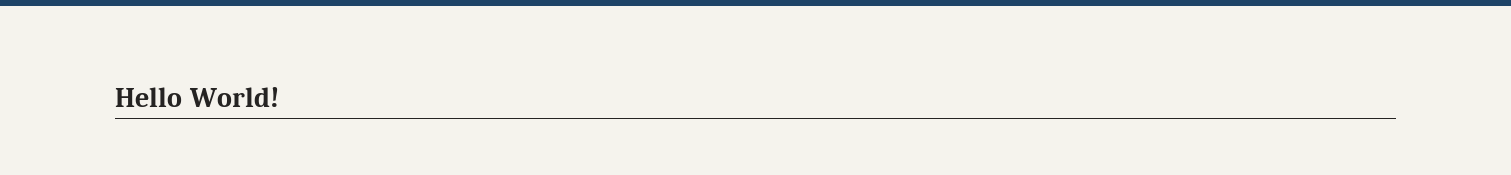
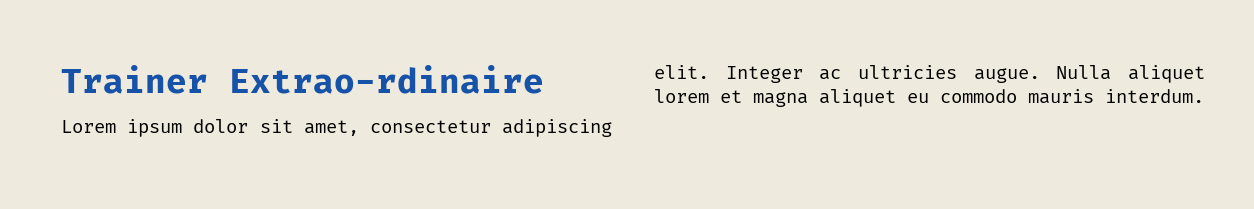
- Hello World!
+ Trainer Extrao-rdinaire
+ Lorem ipsum dolor sit amet, consectetur adipiscing elit. Integer ac ultricies augue. Nulla aliquet lorem et magna aliquet eu commodo mauris interdum.

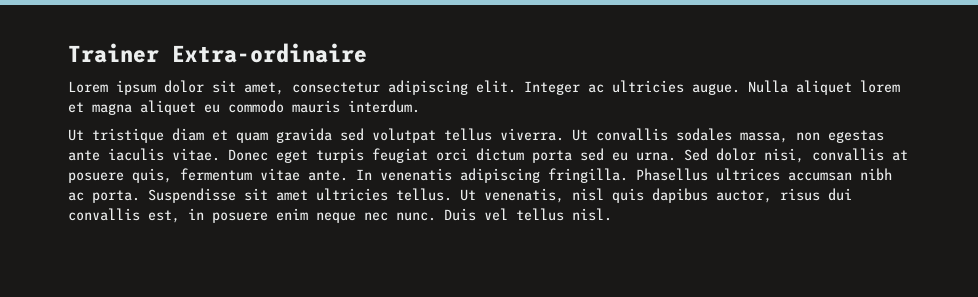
- Trainer Extrao-rdinaire
+ Trainer Extra-ordinaire
+ Ut tristique diam et quam gravida sed volutpat tellus viverra. Ut convallis sodales massa, non egestas ante iaculis vitae. Donec eget turpis feugiat orci dictum porta sed eu urna. Sed dolor nisi, convallis at posuere quis, fermentum vitae ante. In venenatis adipiscing fringilla. Phasellus ultrices accumsan nibh ac porta. Suspendisse sit amet ultricies tellus. Ut venenatis, nisl quis dapibus auctor, risus dui convallis est, in posuere enim neque nec nunc. Duis vel tellus nisl.

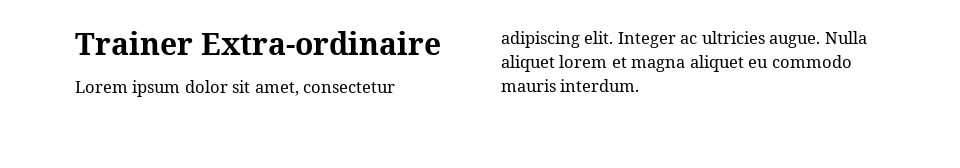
- Ut tristique diam et quam gravida sed volutpat tellus viverra. Ut convallis sodales massa, non egestas ante iaculis vitae. Donec eget turpis feugiat orci dictum porta sed eu urna. Sed dolor nisi, convallis at posuere quis, fermentum vitae ante. In venenatis adipiscing fringilla. Phasellus ultrices accumsan nibh ac porta. Suspendisse sit amet ultricies tellus. Ut venenatis, nisl quis dapibus auctor, risus dui convallis est, in posuere enim neque nec nunc. Duis vel tellus nisl.

